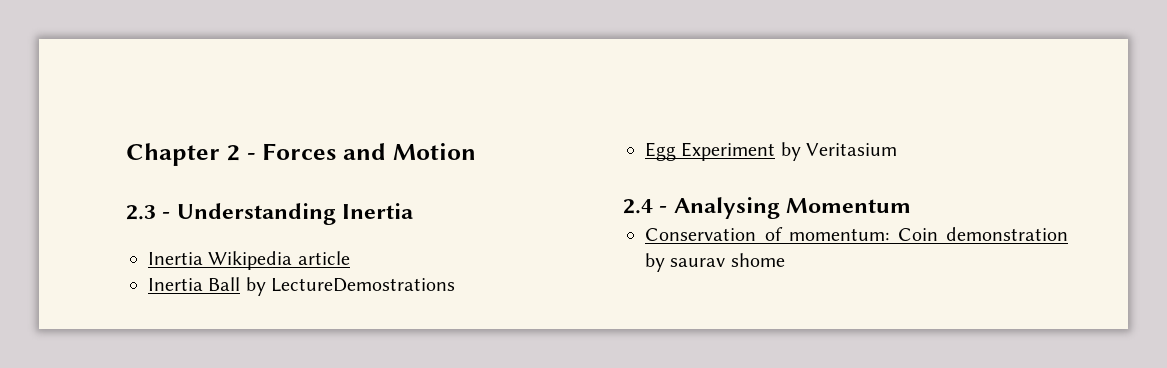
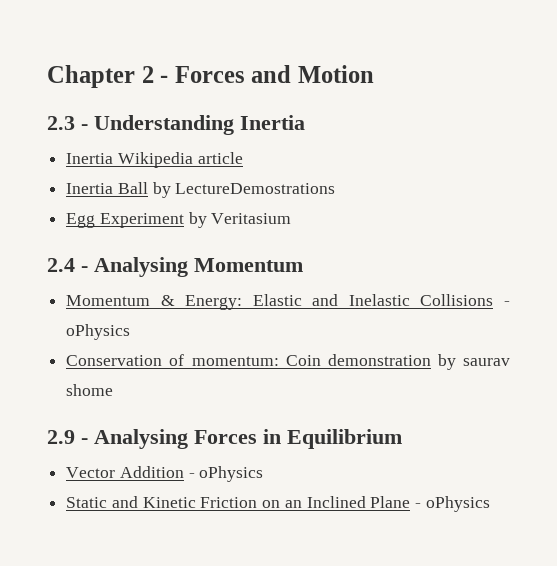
+ Momentum & Energy: Elastic and Inelastic Collisions - oPhysics
+ 2.9 - Analysing Forces in Equilibrium
+ Vector Addition - oPhysics
+ Static and Kinetic Friction on an Inclined Plane - oPhysics

